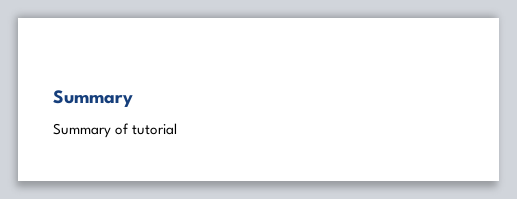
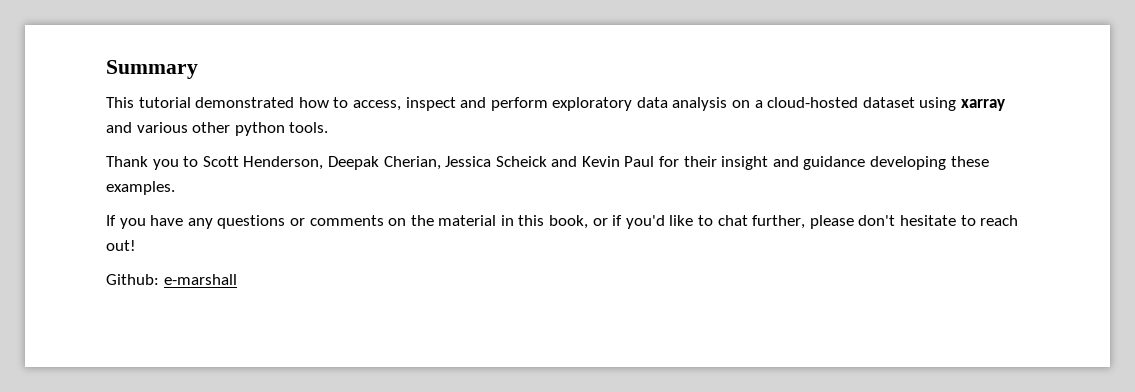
- Summary of tutorial
+ This tutorial demonstrated how to access, inspect and perform exploratory data analysis on a cloud-hosted dataset using xarray and various other python tools.
+ Thank you to Scott Henderson, Deepak Cherian, Jessica Scheick and Kevin Paul for their insight and guidance developing these examples.
+ If you have any questions or comments on the material in this book, or if you'd like to chat further, please don't hesitate to reach out!
+ Github: e-marshall

